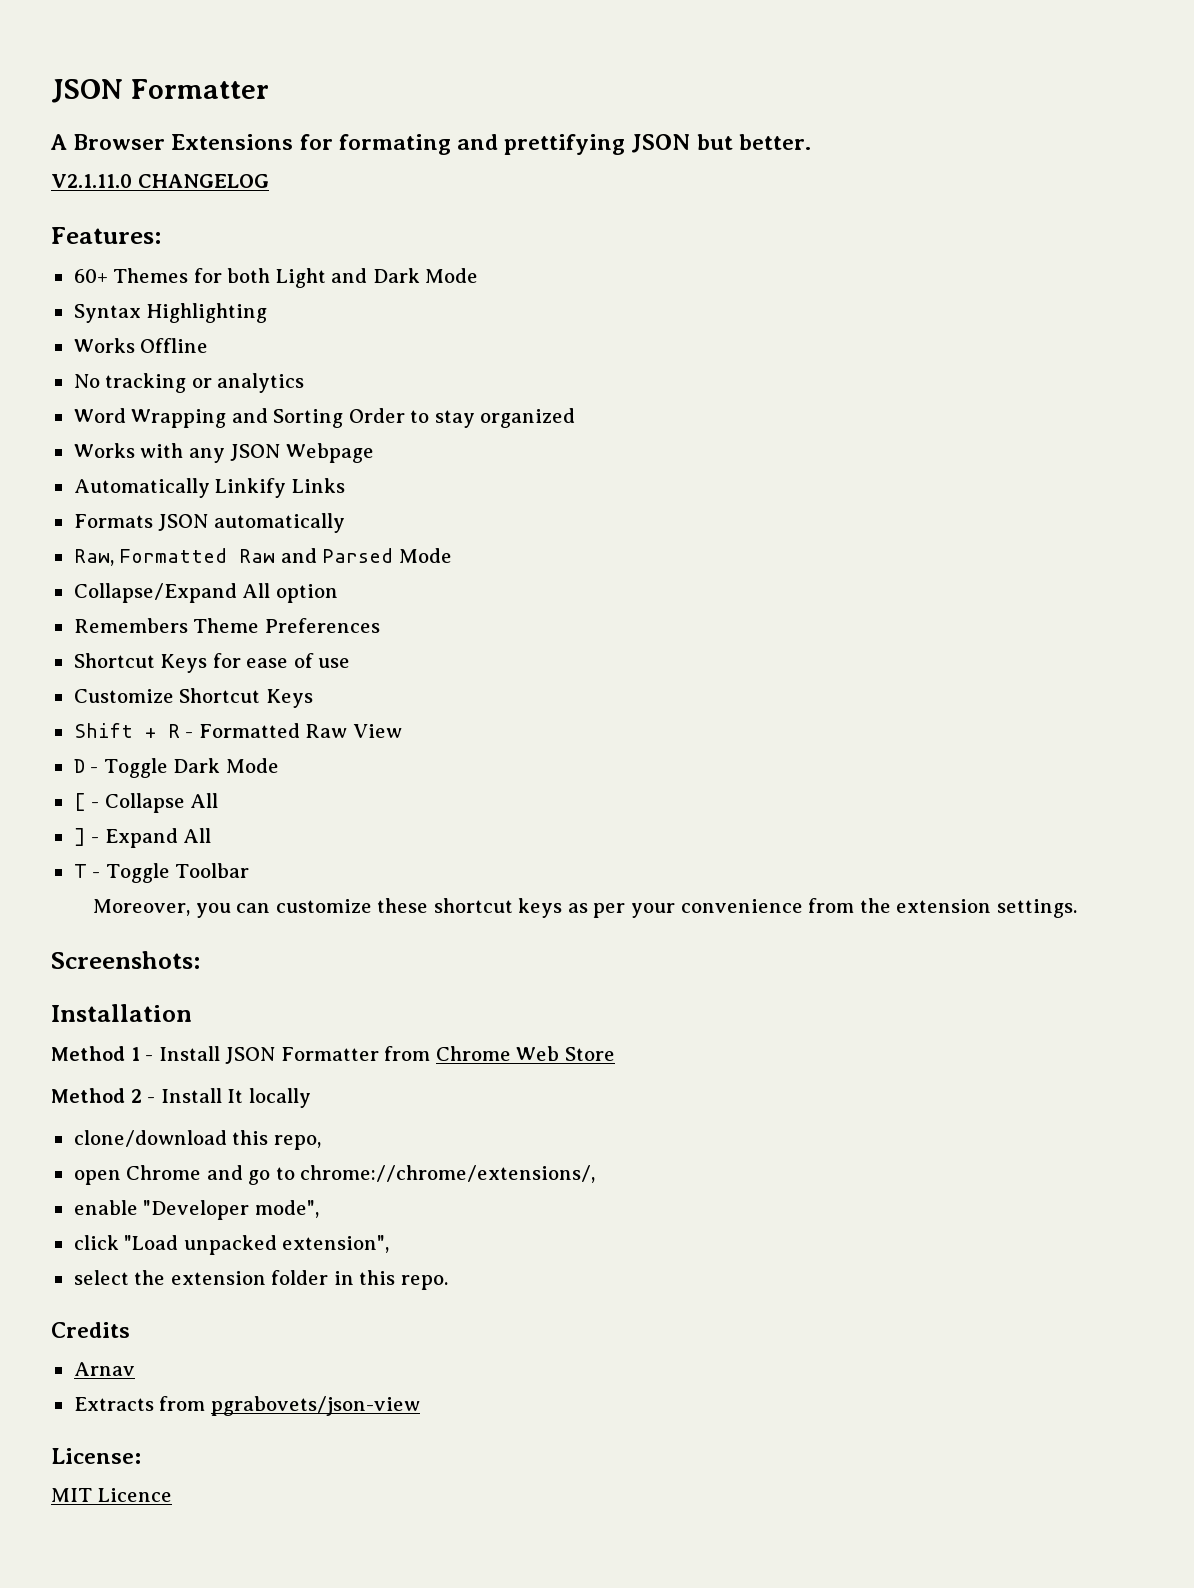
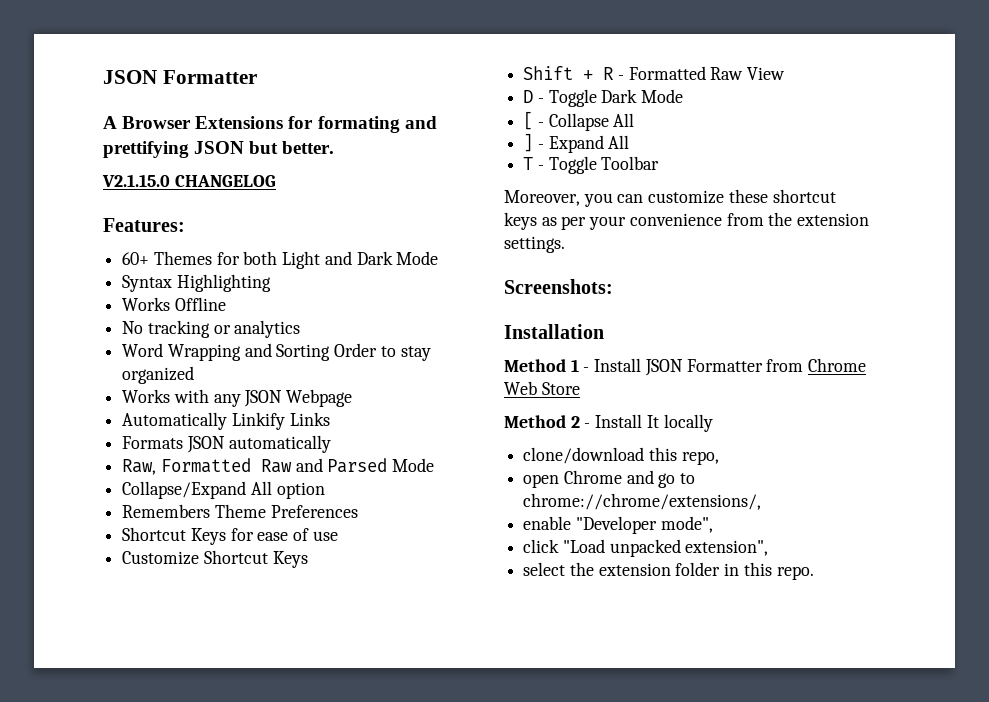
- V2.1.11.0 CHANGELOG
+ V2.1.15.0 CHANGELOG
- Credits
- Arnav
- Extracts from pgrabovets/json-view
- License:
- MIT Licence

